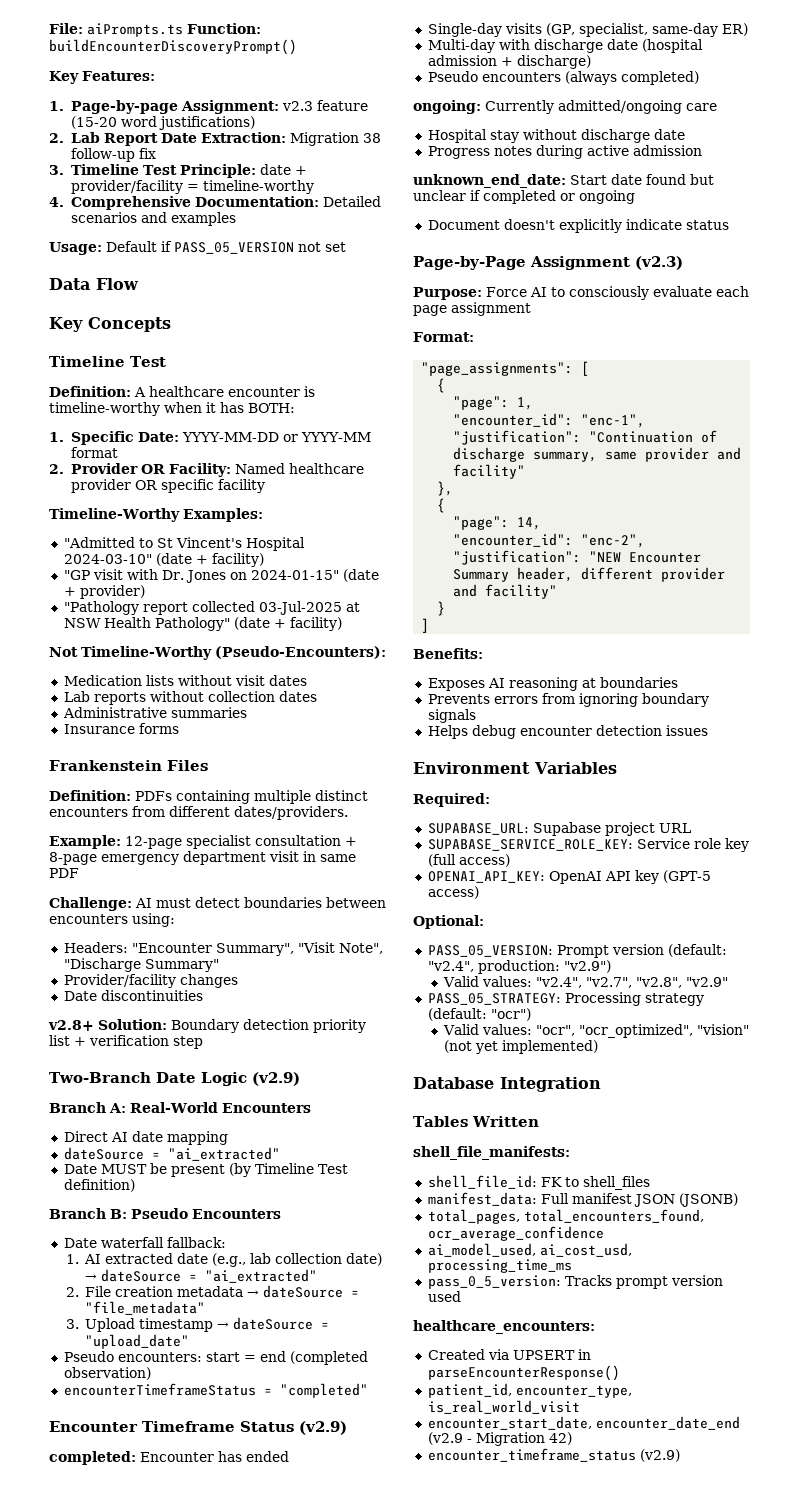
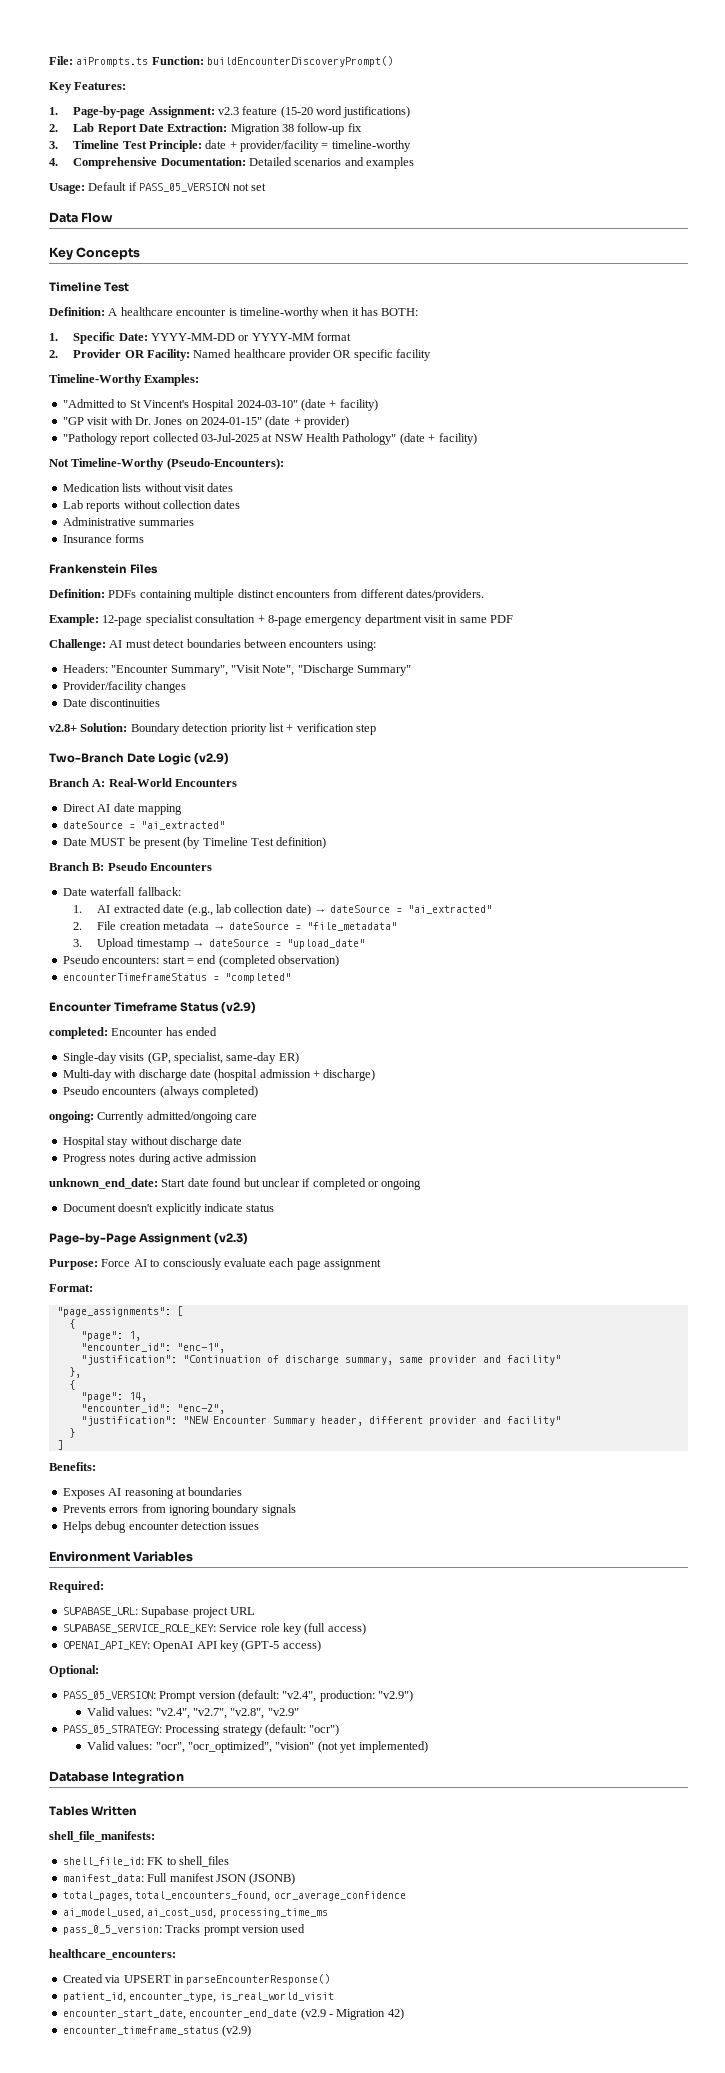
- encounter_start_date, encounter_date_end (v2.9 - Migration 42)
+ encounter_start_date, encounter_end_date (v2.9 - Migration 42)

